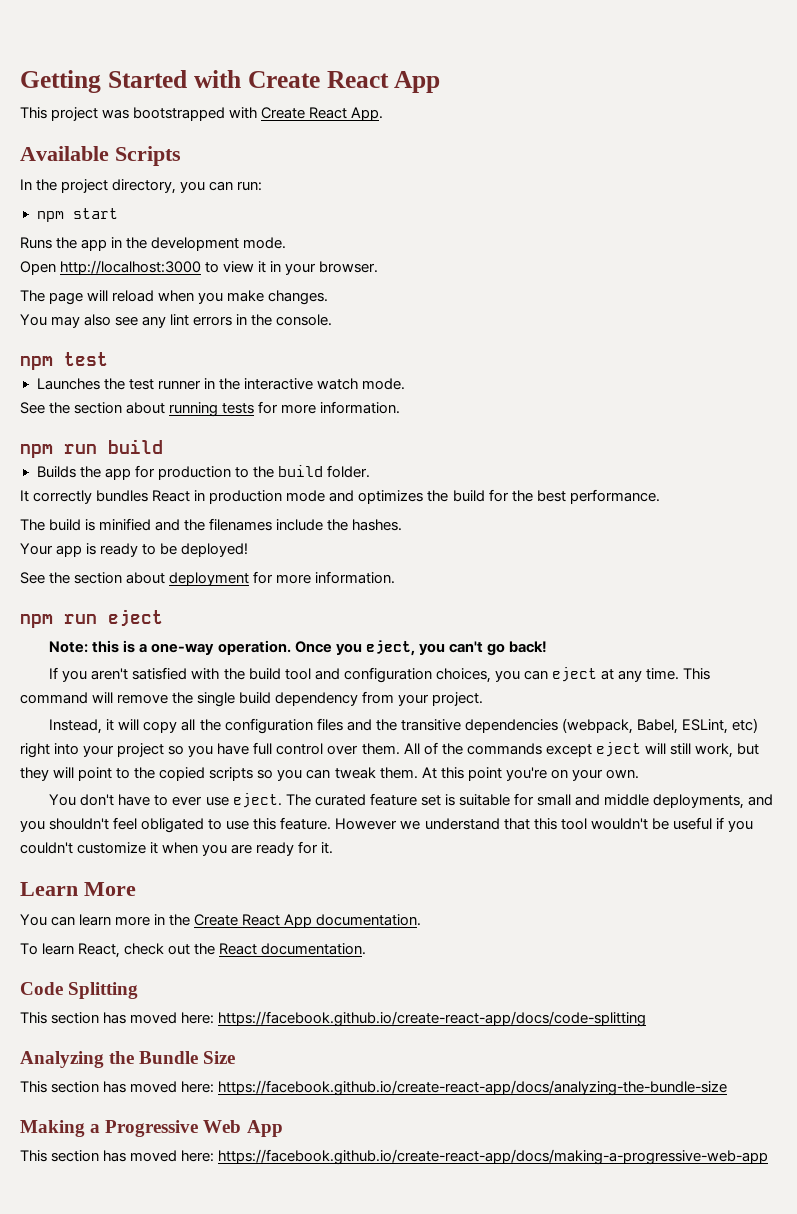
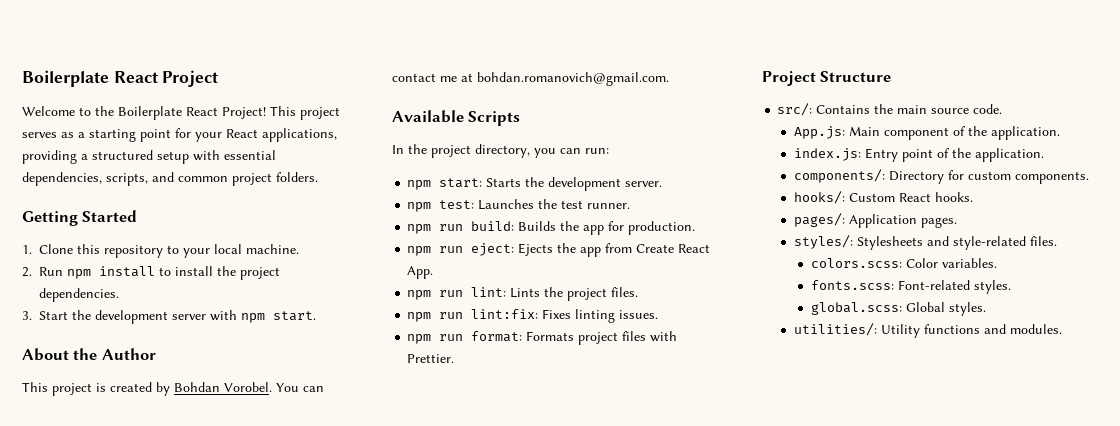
- Getting Started with Create React App
- This project was bootstrapped with Create React App.
+ Boilerplate React Project
+ Welcome to the Boilerplate React Project! This project serves as a starting point for your React applications, providing a structured setup with essential dependencies, scripts, and common project folders.
+ Getting Started
+ 1. Clone this repository to your local machine.
+ 2. Run npm install to install the project dependencies.
+ 3. Start the development server with npm start.
+ About the Author
+ This project is created by Bohdan Vorobel. You can contact me at bohdan.romanovich@gmail.com.
- npm start
- Runs the app in the development mode.
- Open http://localhost:3000 to view it in your browser.
- The page will reload when you make changes.
- You may also see any lint errors in the console.
- npm test
- Launches the test runner in the interactive watch mode.
- See the section about running tests for more information.
- npm run build
- Builds the app for production to the build folder.
- It correctly bundles React in production mode and optimizes the build for the best performance.
- The build is minified and the filenames include the hashes.
- Your app is ready to be deployed!
- See the section about deployment for more information.
- npm run eject
- Note: this is a one-way operation. Once you eject, you can't go back!
- If you aren't satisfied with the build tool and configuration choices, you can eject at any time. This command will remove the single build dependency from your project.
- Instead, it will copy all the configuration files and the transitive dependencies (webpack, Babel, ESLint, etc) right into your project so you have full control over them. All of the commands except eject will still work, but they will point to the copied scripts so you can tweak them. At this point you're on your own.
- You don't have to ever use eject. The curated feature set is suitable for small and middle deployments, and you shouldn't feel obligated to use this feature. However we understand that this tool wouldn't be useful if you couldn't customize it when you are ready for it.
- Learn More
- You can learn more in the Create React App documentation.
- To learn React, check out the React documentation.
- Code Splitting
- This section has moved here: https://facebook.github.io/create-react-app/docs/code-splitting
- Analyzing the Bundle Size
- This section has moved here: https://facebook.github.io/create-react-app/docs/analyzing-the-bundle-size
- Making a Progressive Web App
- This section has moved here: https://facebook.github.io/create-react-app/docs/making-a-progressive-web-app
+ npm start: Starts the development server.
+ npm test: Launches the test runner.
+ npm run build: Builds the app for production.
+ npm run eject: Ejects the app from Create React App.
+ npm run lint: Lints the project files.
+ npm run lint:fix: Fixes linting issues.
+ npm run format: Formats project files with Prettier.
+ Project Structure
+ src/: Contains the main source code.
+ App.js: Main component of the application.
+ index.js: Entry point of the application.
+ components/: Directory for custom components.
+ hooks/: Custom React hooks.
+ pages/: Application pages.
+ styles/: Stylesheets and style-related files.
+ colors.scss: Color variables.
+ fonts.scss: Font-related styles.
+ global.scss: Global styles.
+ utilities/: Utility functions and modules.

